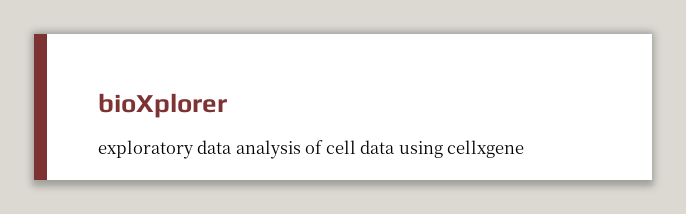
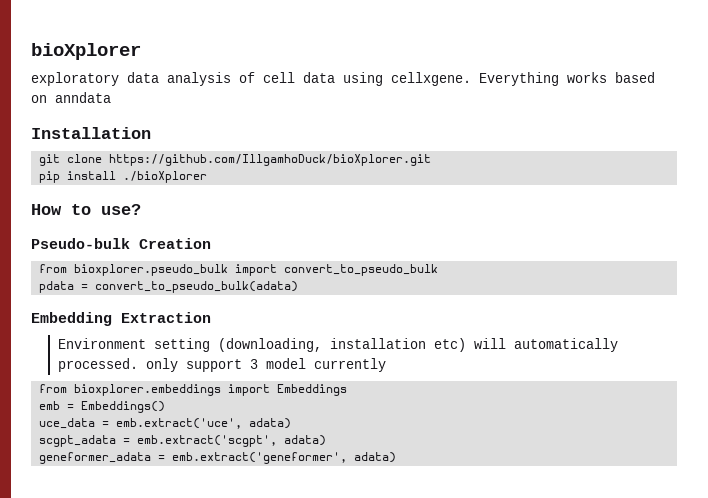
- exploratory data analysis of cell data using cellxgene
+ exploratory data analysis of cell data using cellxgene. Everything works based on anndata
+ Installation
+ git clone https://github.com/IllgamhoDuck/bioXplorer.git
+ pip install ./bioXplorer
+ How to use?
+ Pseudo-bulk Creation
+ from bioxplorer.pseudo_bulk import convert_to_pseudo_bulk
+ pdata = convert_to_pseudo_bulk(adata)
+ Embedding Extraction
+ Environment setting (downloading, installation etc) will automatically processed. only support 3 model currently
+ from bioxplorer.embeddings import Embeddings
+ emb = Embeddings()
+ uce_data = emb.extract('uce', adata)
+ scgpt_adata = emb.extract('scgpt', adata)
+ geneformer_adata = emb.extract('geneformer', adata)

